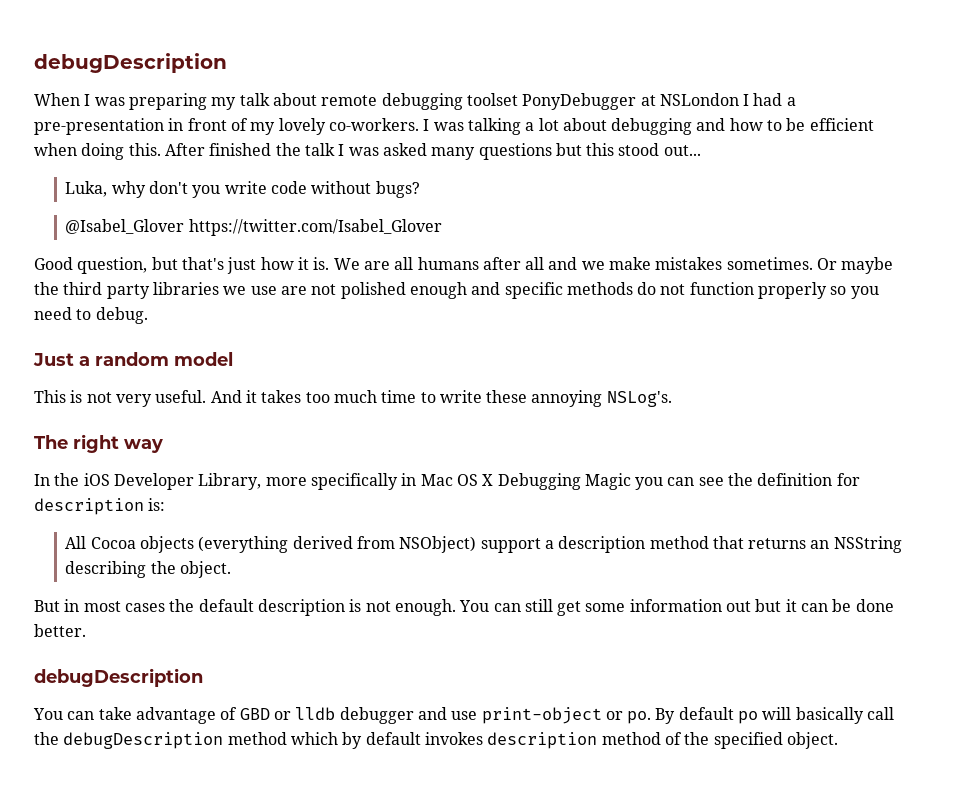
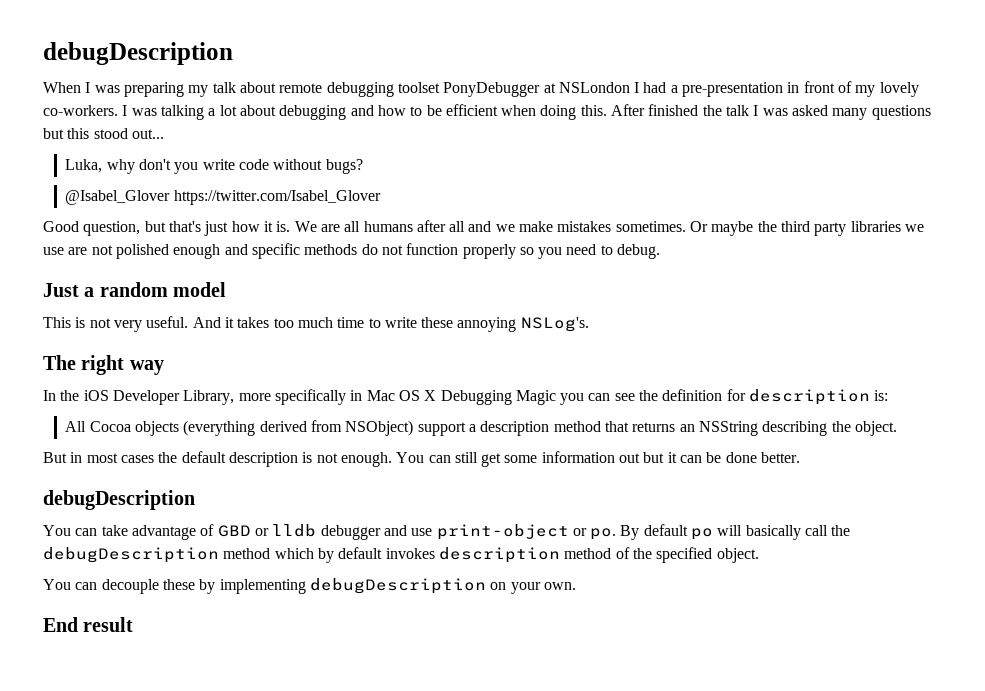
+ You can decouple these by implementing debugDescription on your own.
+ End result

